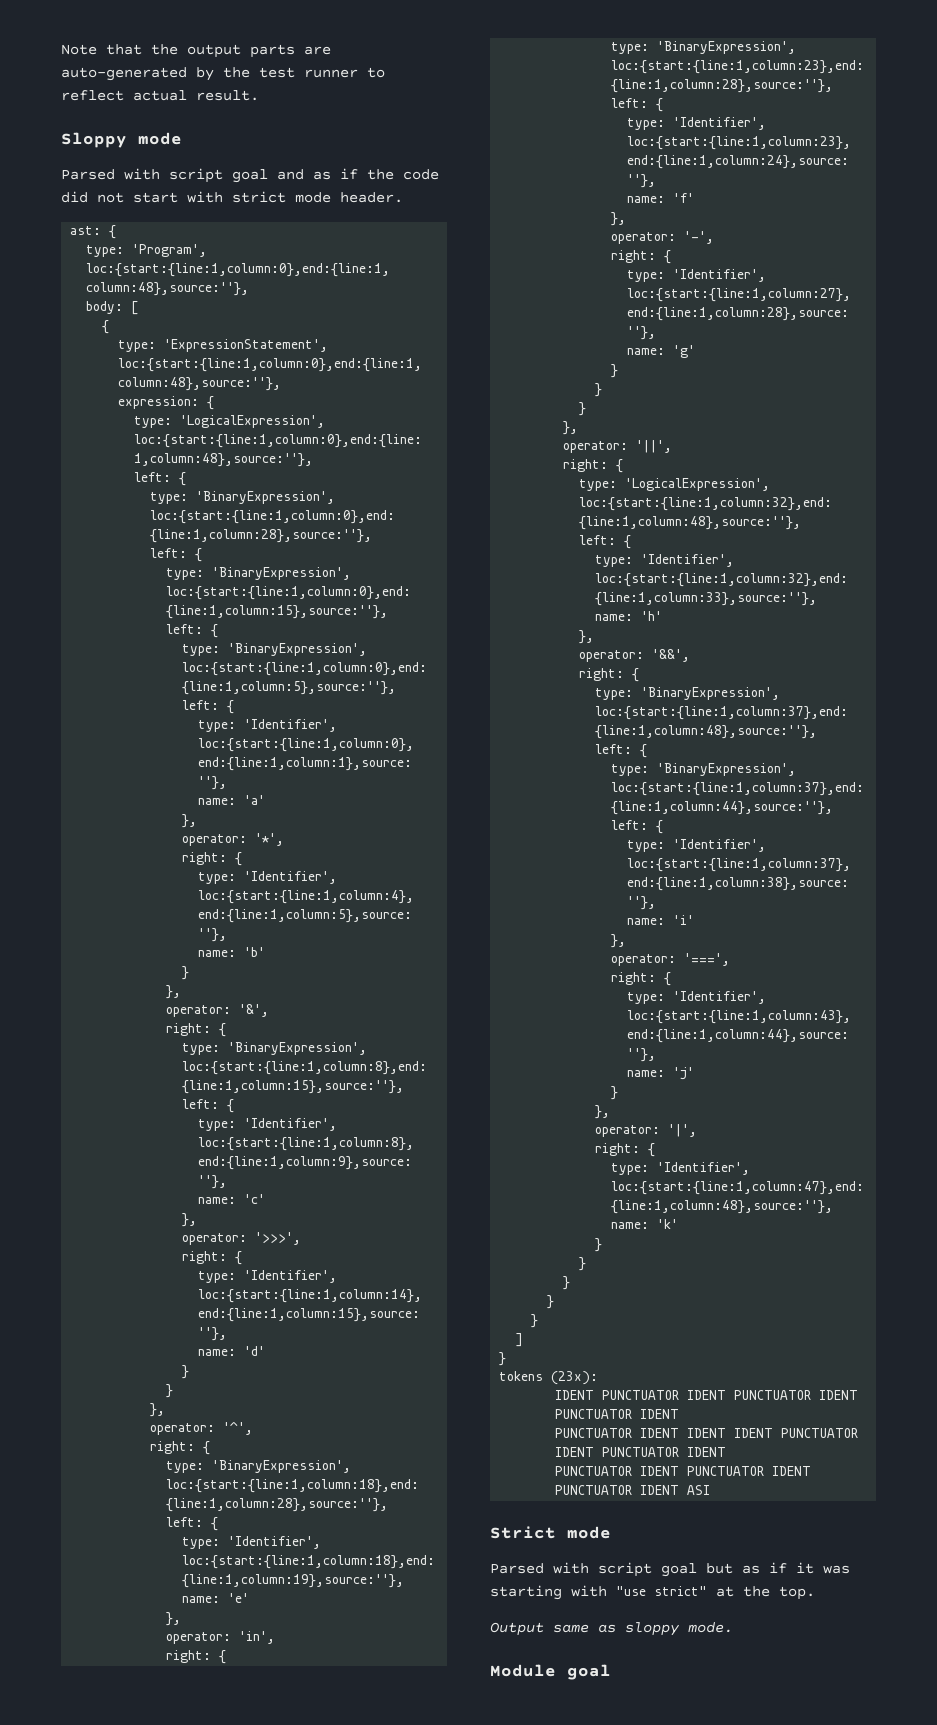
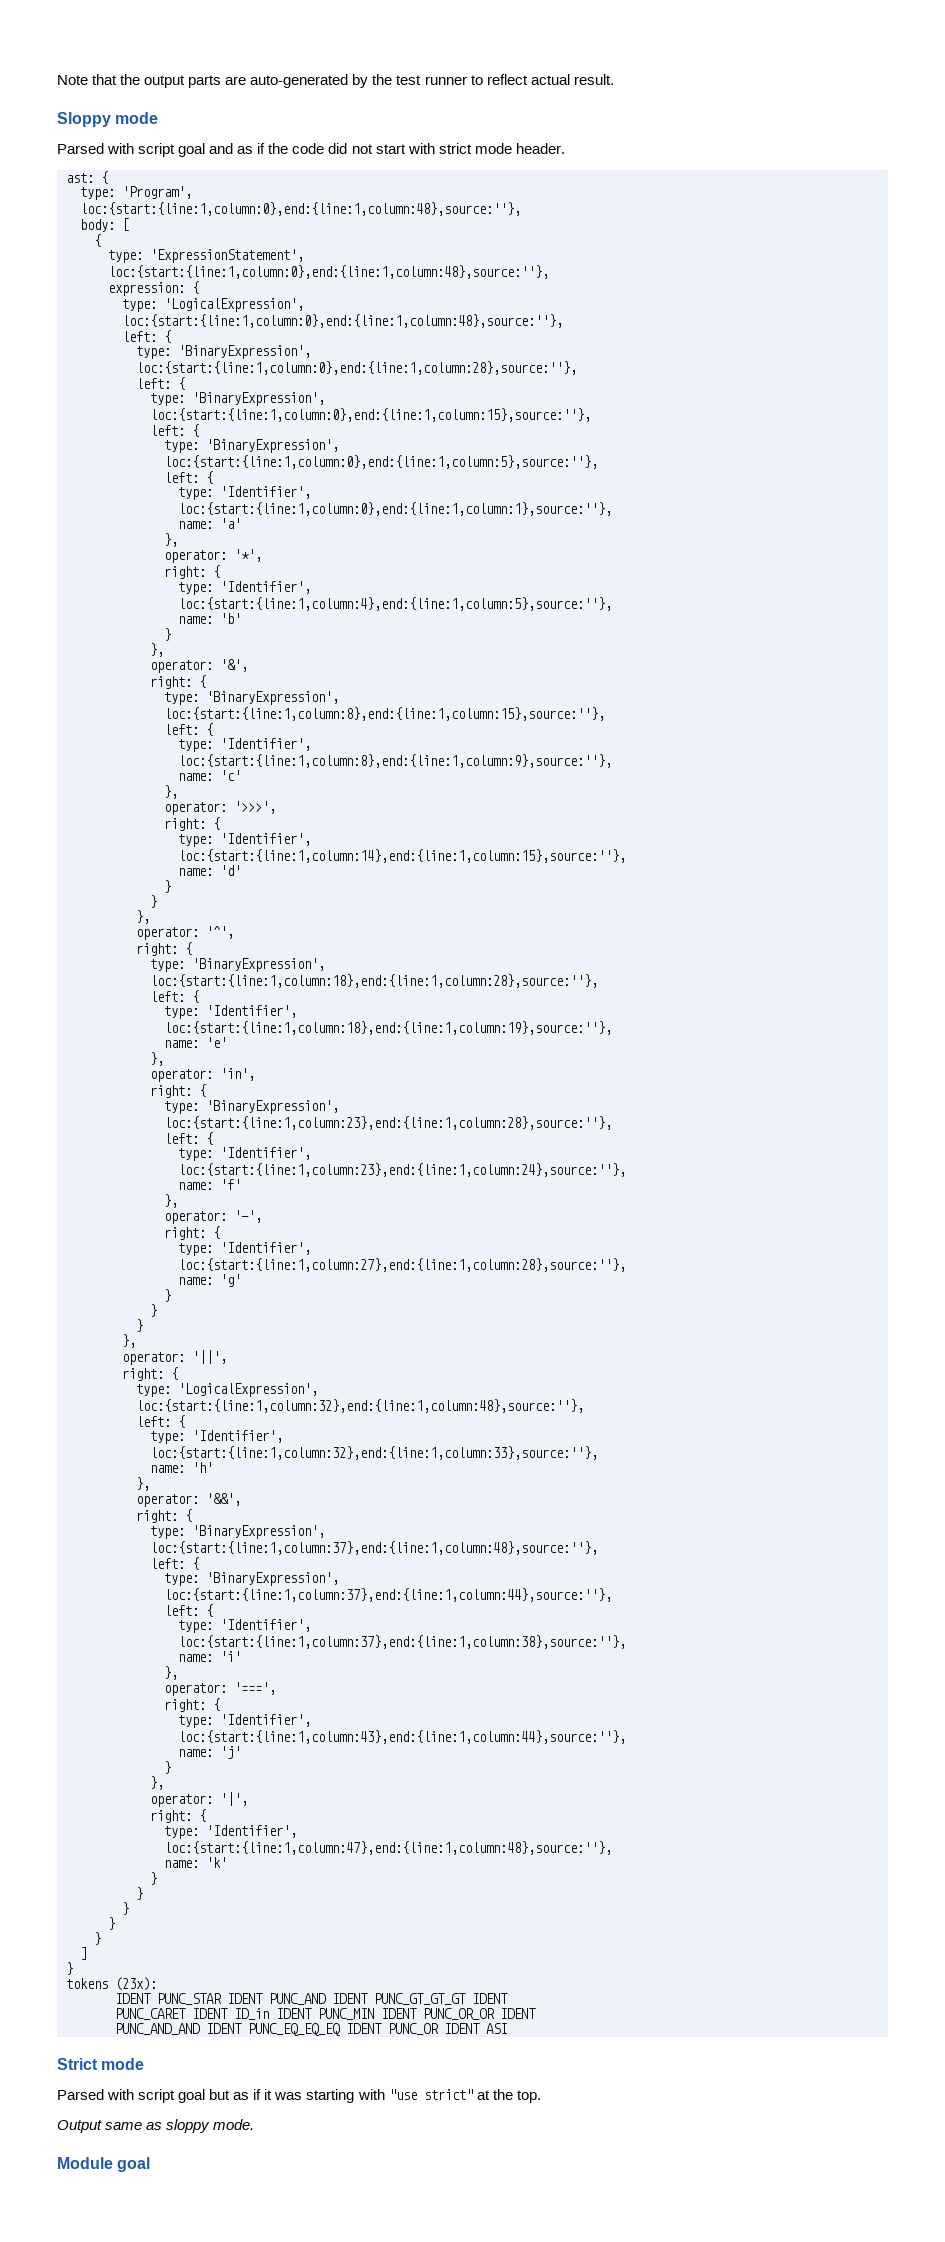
- IDENT PUNCTUATOR IDENT PUNCTUATOR IDENT PUNCTUATOR IDENT
- PUNCTUATOR IDENT IDENT IDENT PUNCTUATOR IDENT PUNCTUATOR IDENT
- PUNCTUATOR IDENT PUNCTUATOR IDENT PUNCTUATOR IDENT ASI
+ IDENT PUNC_STAR IDENT PUNC_AND IDENT PUNC_GT_GT_GT IDENT
+ PUNC_CARET IDENT ID_in IDENT PUNC_MIN IDENT PUNC_OR_OR IDENT
+ PUNC_AND_AND IDENT PUNC_EQ_EQ_EQ IDENT PUNC_OR IDENT ASI

